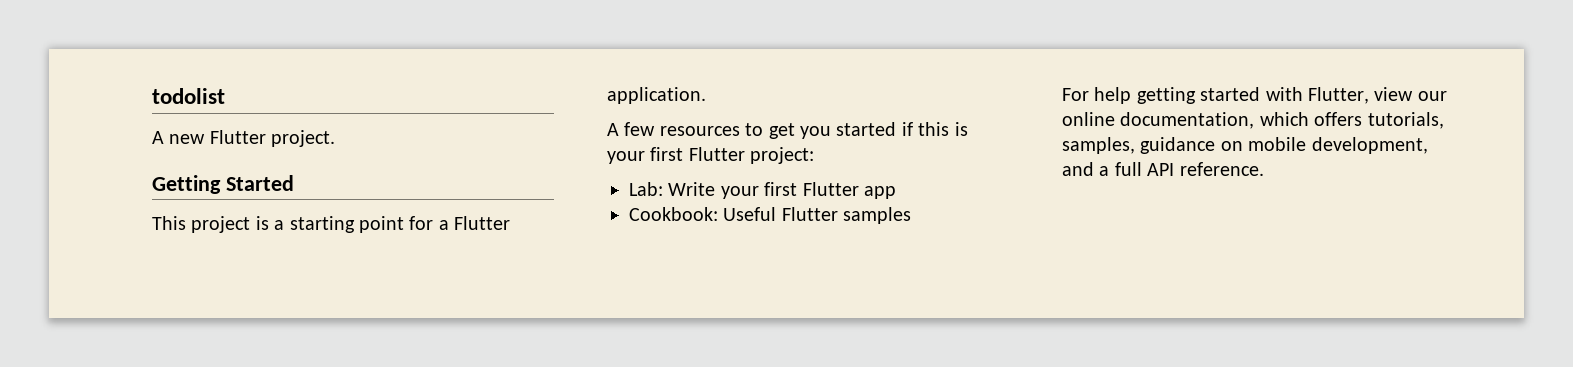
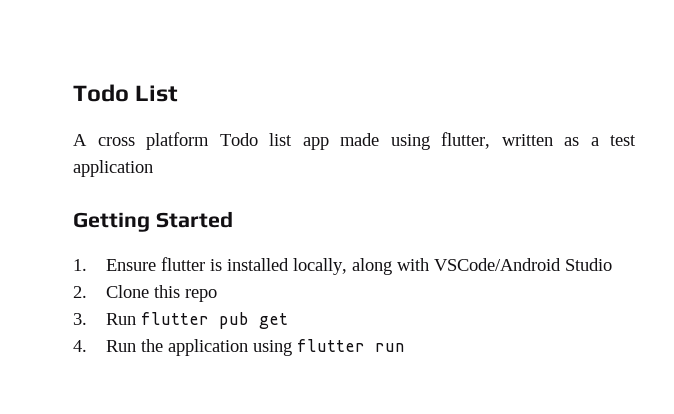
- todolist
- A new Flutter project.
+ Todo List
+ A cross platform Todo list app made using flutter, written as a test application
  Getting Started
- This project is a starting point for a Flutter application.
- A few resources to get you started if this is your first Flutter project:
- Lab: Write your first Flutter app
- Cookbook: Useful Flutter samples
- For help getting started with Flutter, view our online documentation, which offers tutorials, samples, guidance on mobile development, and a full API reference.
+ 1. Ensure flutter is installed locally, along with VSCode/Android Studio
+ 2. Clone this repo
+ 3. Run flutter pub get
+ 4. Run the application using flutter run

